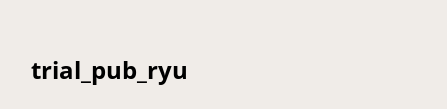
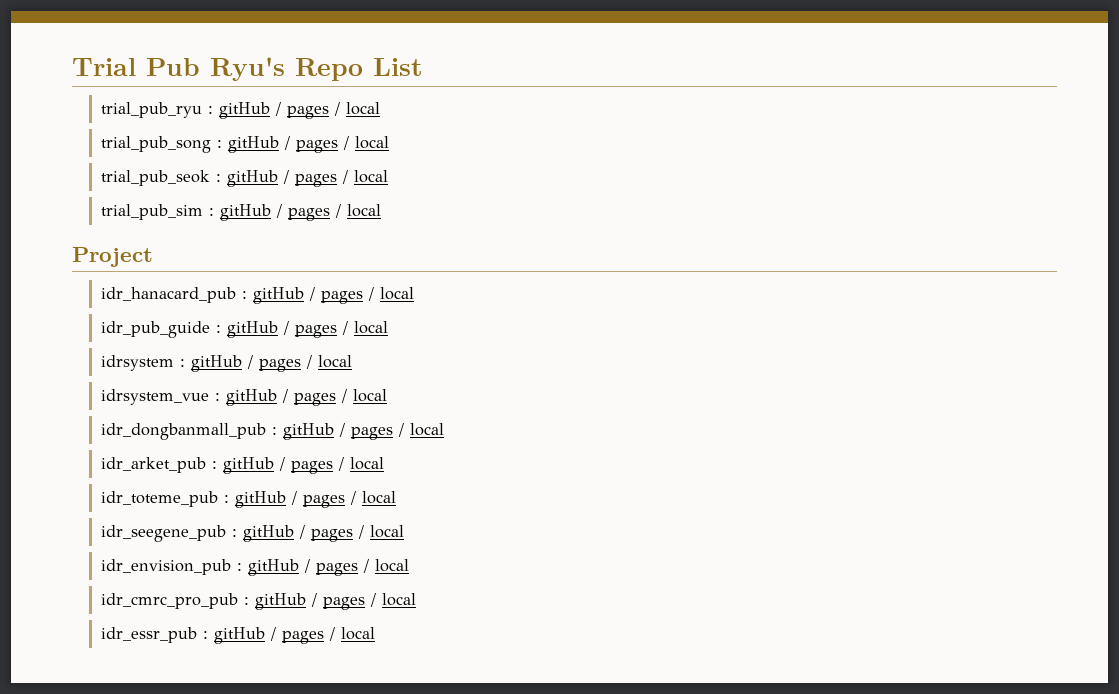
- trial_pub_ryu
+ Trial Pub Ryu's Repo List
+ trial_pub_ryu : gitHub / pages / local
+ trial_pub_song : gitHub / pages / local
+ trial_pub_seok : gitHub / pages / local
+ trial_pub_sim : gitHub / pages / local
+ Project
+ idr_hanacard_pub : gitHub / pages / local
+ idr_pub_guide : gitHub / pages / local
+ idrsystem : gitHub / pages / local
+ idrsystem_vue : gitHub / pages / local
+ idr_dongbanmall_pub : gitHub / pages / local
+ idr_arket_pub : gitHub / pages / local
+ idr_toteme_pub : gitHub / pages / local
+ idr_seegene_pub : gitHub / pages / local
+ idr_envision_pub : gitHub / pages / local
+ idr_cmrc_pro_pub : gitHub / pages / local
+ idr_essr_pub : gitHub / pages / local

